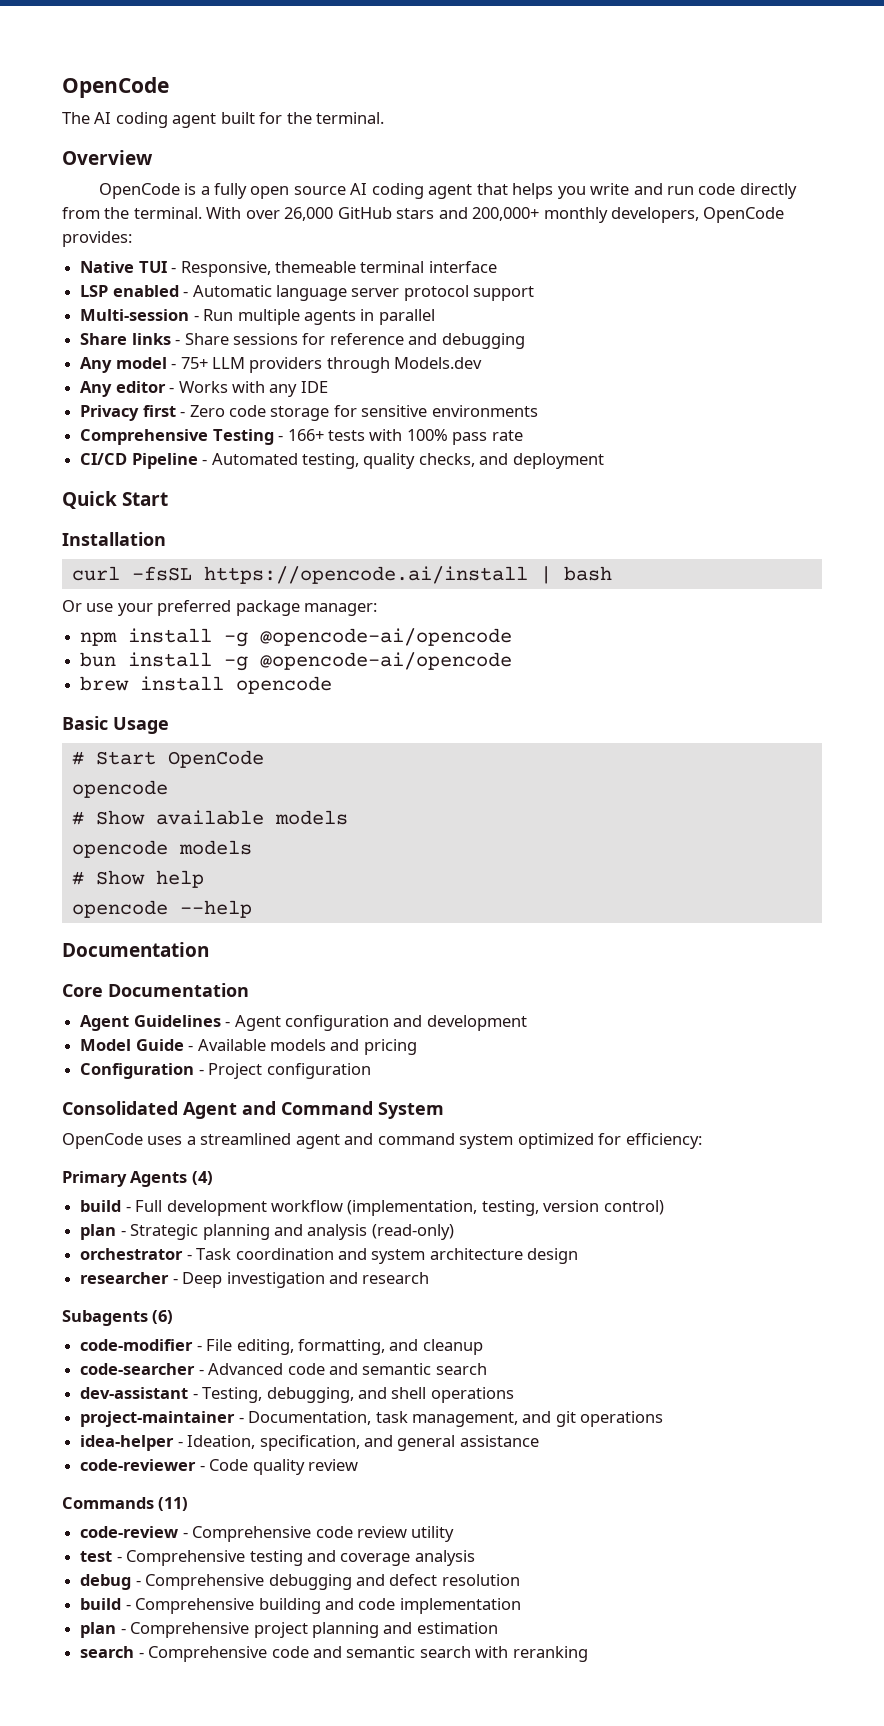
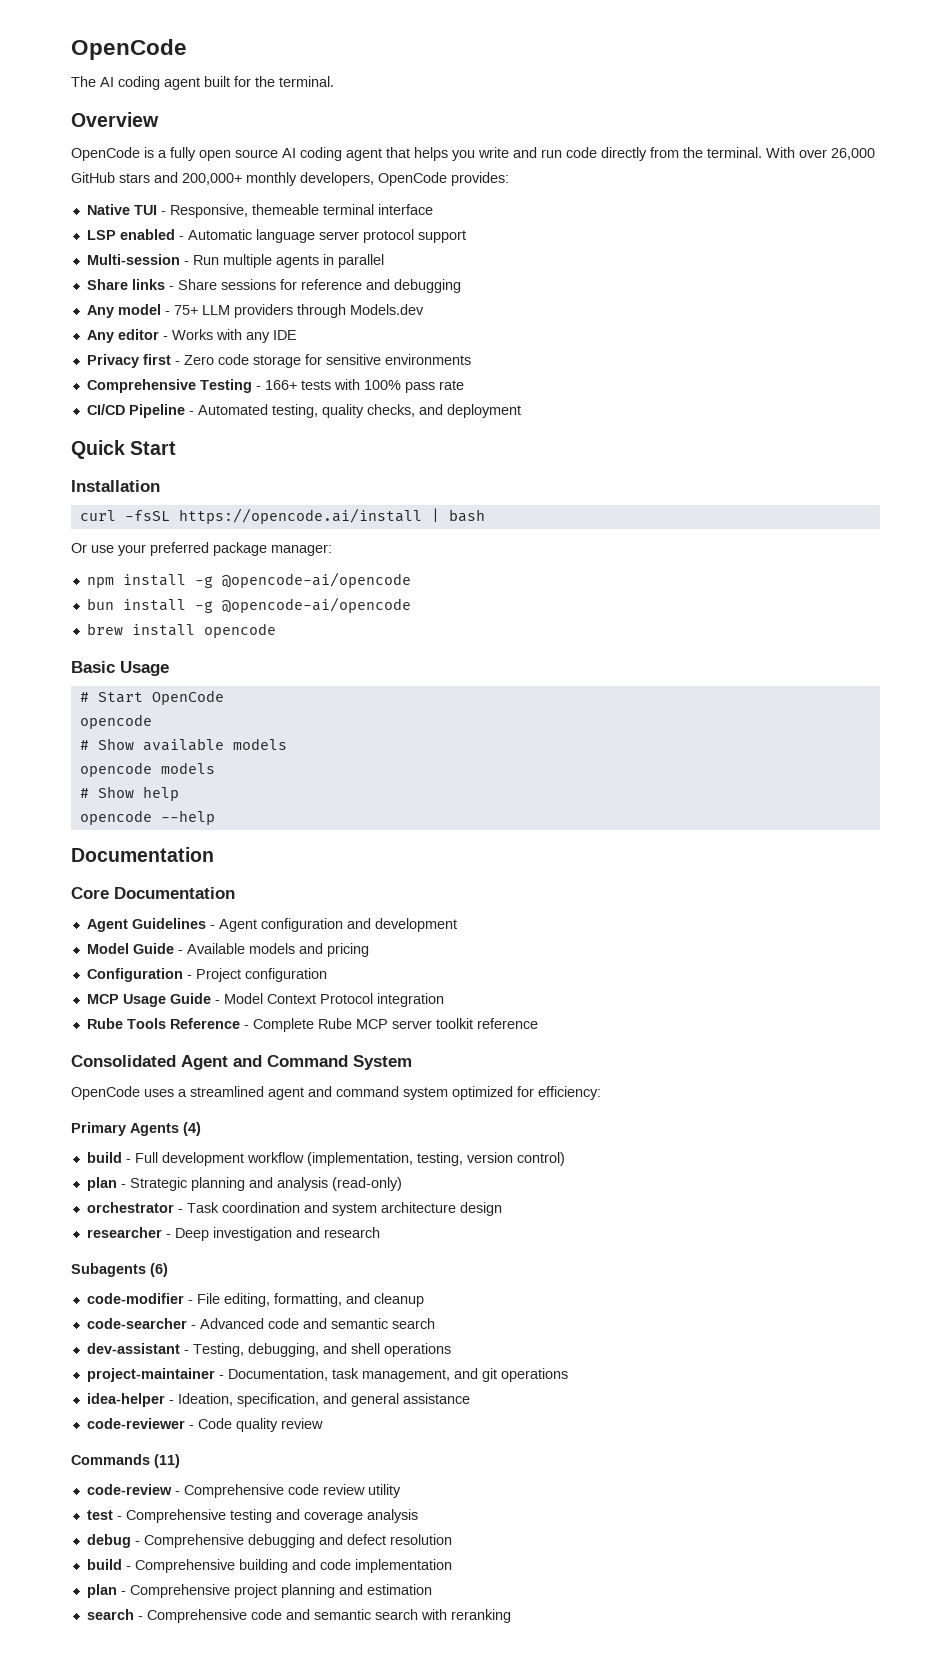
+ MCP Usage Guide - Model Context Protocol integration
+ Rube Tools Reference - Complete Rube MCP server toolkit reference

